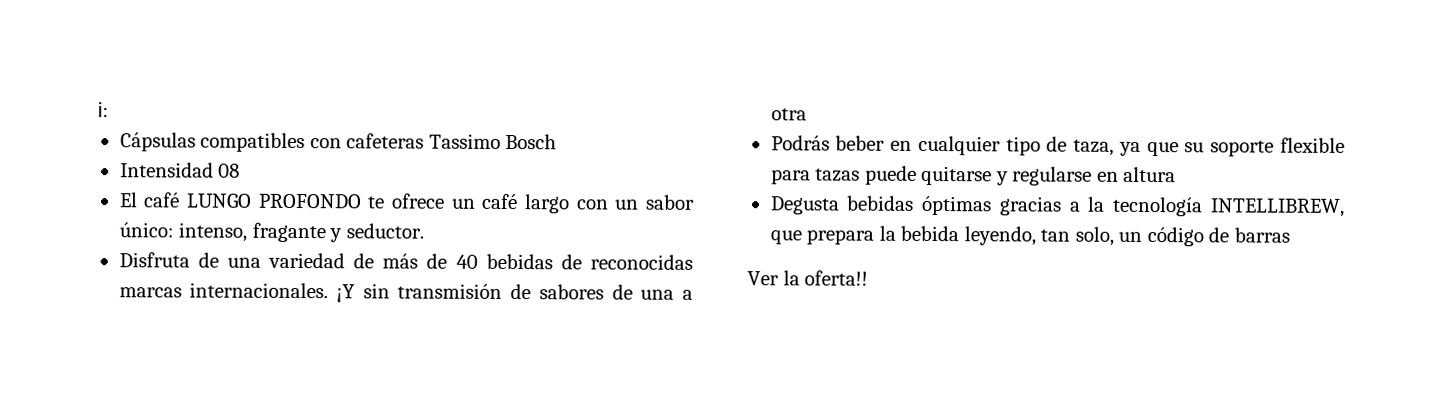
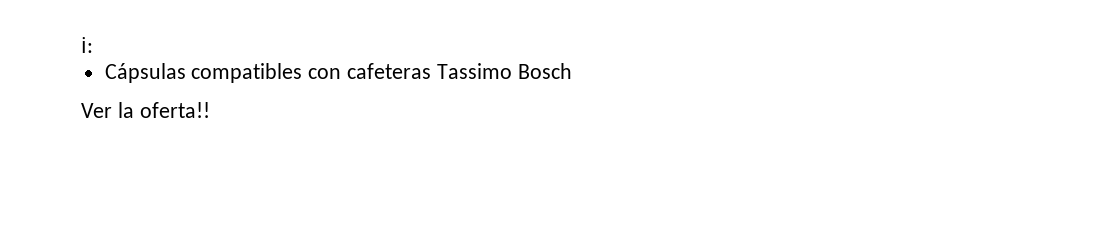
- Intensidad 08
- El café LUNGO PROFONDO te ofrece un café largo con un sabor único: intenso, fragante y seductor.
- Disfruta de una variedad de más de 40 bebidas de reconocidas marcas internacionales. ¡Y sin transmisión de sabores de una a otra
- Podrás beber en cualquier tipo de taza, ya que su soporte flexible para tazas puede quitarse y regularse en altura
- Degusta bebidas óptimas gracias a la tecnología INTELLIBREW, que prepara la bebida leyendo, tan solo, un código de barras

